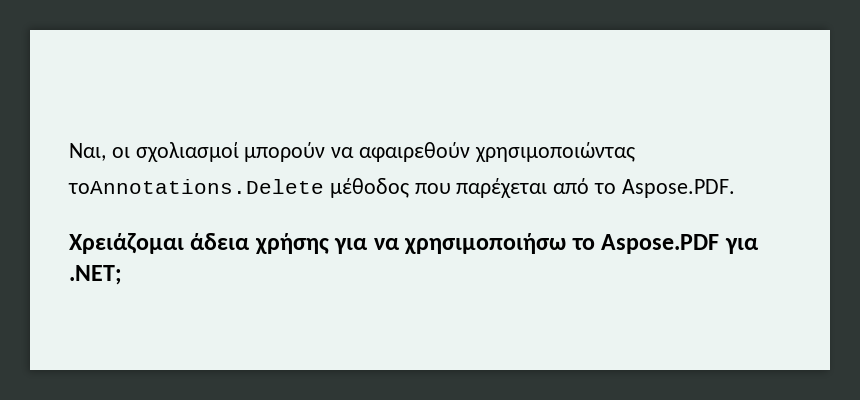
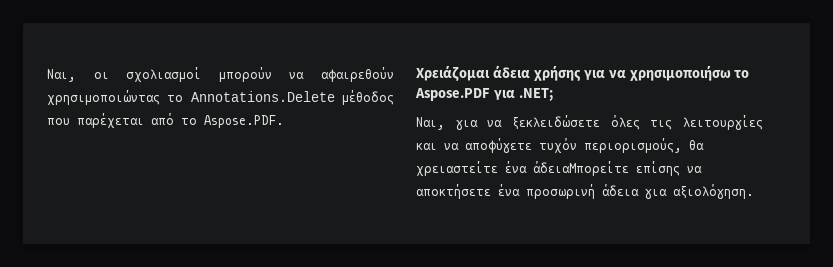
- Ναι, οι σχολιασμοί μπορούν να αφαιρεθούν χρησιμοποιώντας τοAnnotations.Delete μέθοδος που παρέχεται από το Aspose.PDF.
+ Ναι, οι σχολιασμοί μπορούν να αφαιρεθούν χρησιμοποιώντας το Annotations.Delete μέθοδος που παρέχεται από το Aspose.PDF.
+ Ναι, για να ξεκλειδώσετε όλες τις λειτουργίες και να αποφύγετε τυχόν περιορισμούς, θα χρειαστείτε ένα άδειαΜπορείτε επίσης να αποκτήσετε ένα προσωρινή άδεια για αξιολόγηση.

